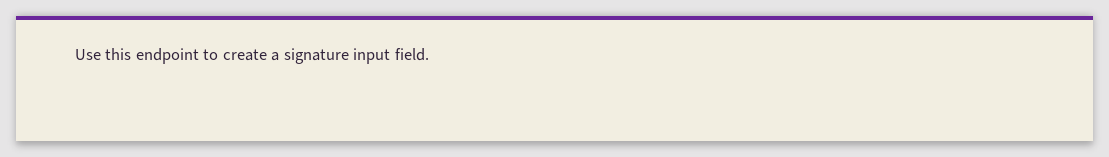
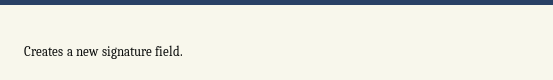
- Use this endpoint to create a signature input field.
+ Creates a new signature field.

